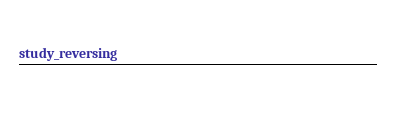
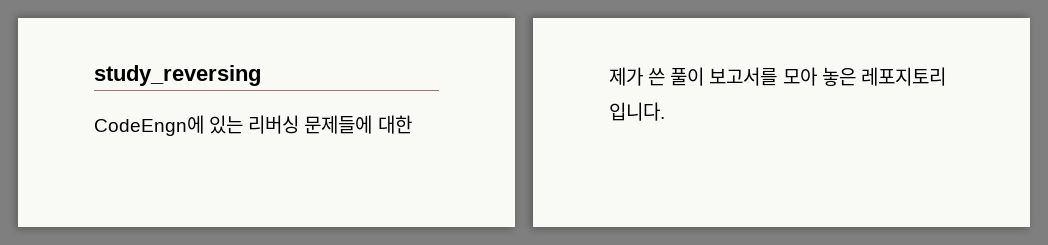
+ CodeEngn에 있는 리버싱 문제들에 대한 제가 쓴 풀이 보고서를 모아 놓은 레포지토리 입니다.

